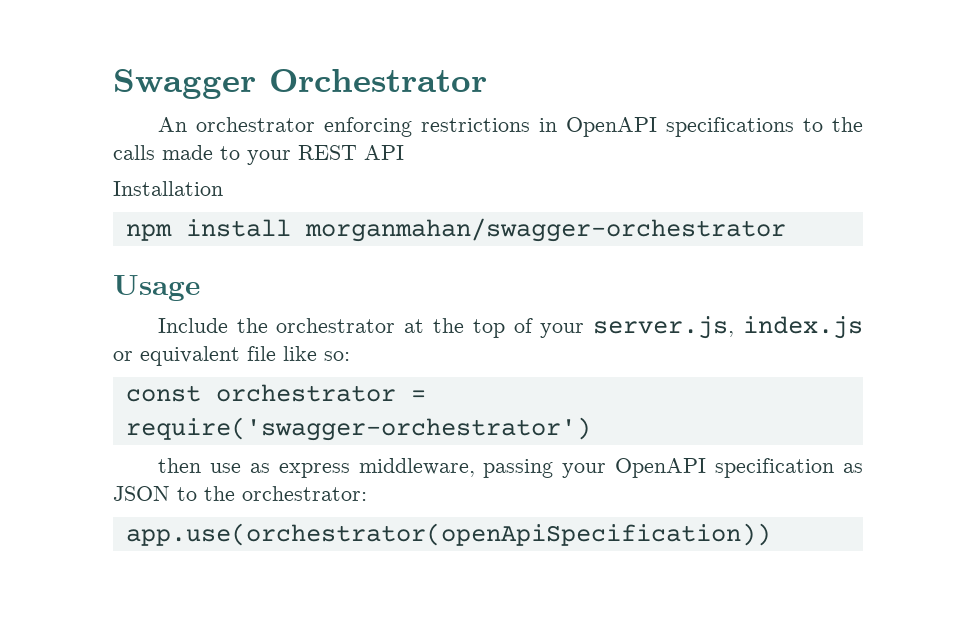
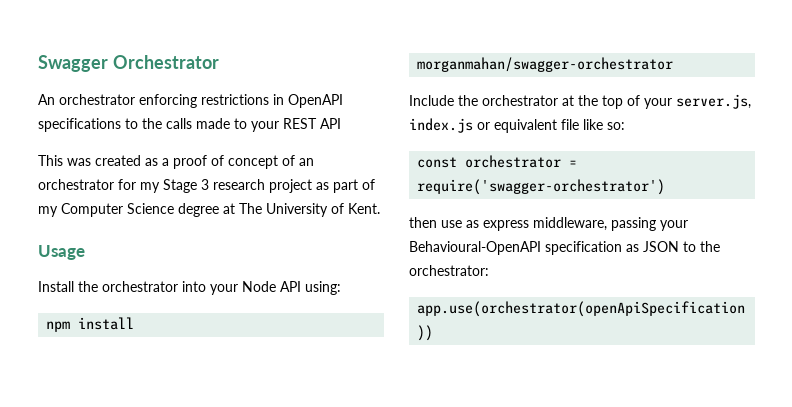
- Installation
+ This was created as a proof of concept of an orchestrator for my Stage 3 research project as part of my Computer Science degree at The University of Kent.
+ Usage
+ Install the orchestrator into your Node API using:
- Usage
- then use as express middleware, passing your OpenAPI specification as JSON to the orchestrator:
+ then use as express middleware, passing your Behavioural-OpenAPI specification as JSON to the orchestrator:

